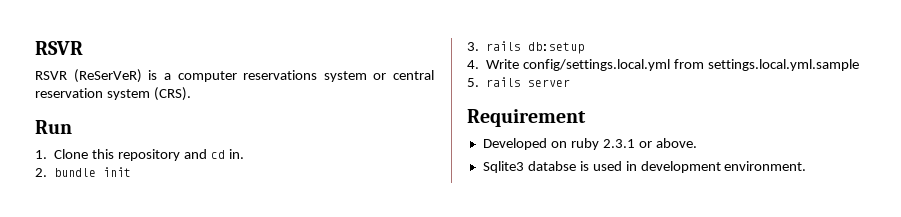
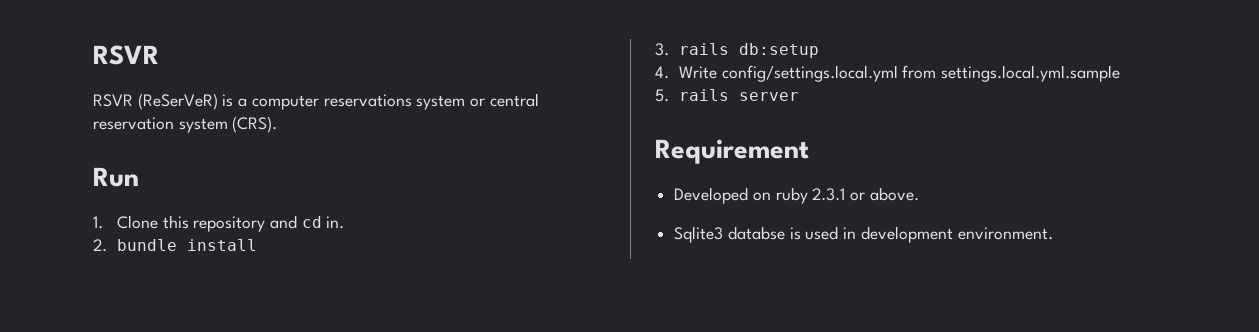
- 2. bundle init
+ 2. bundle install

